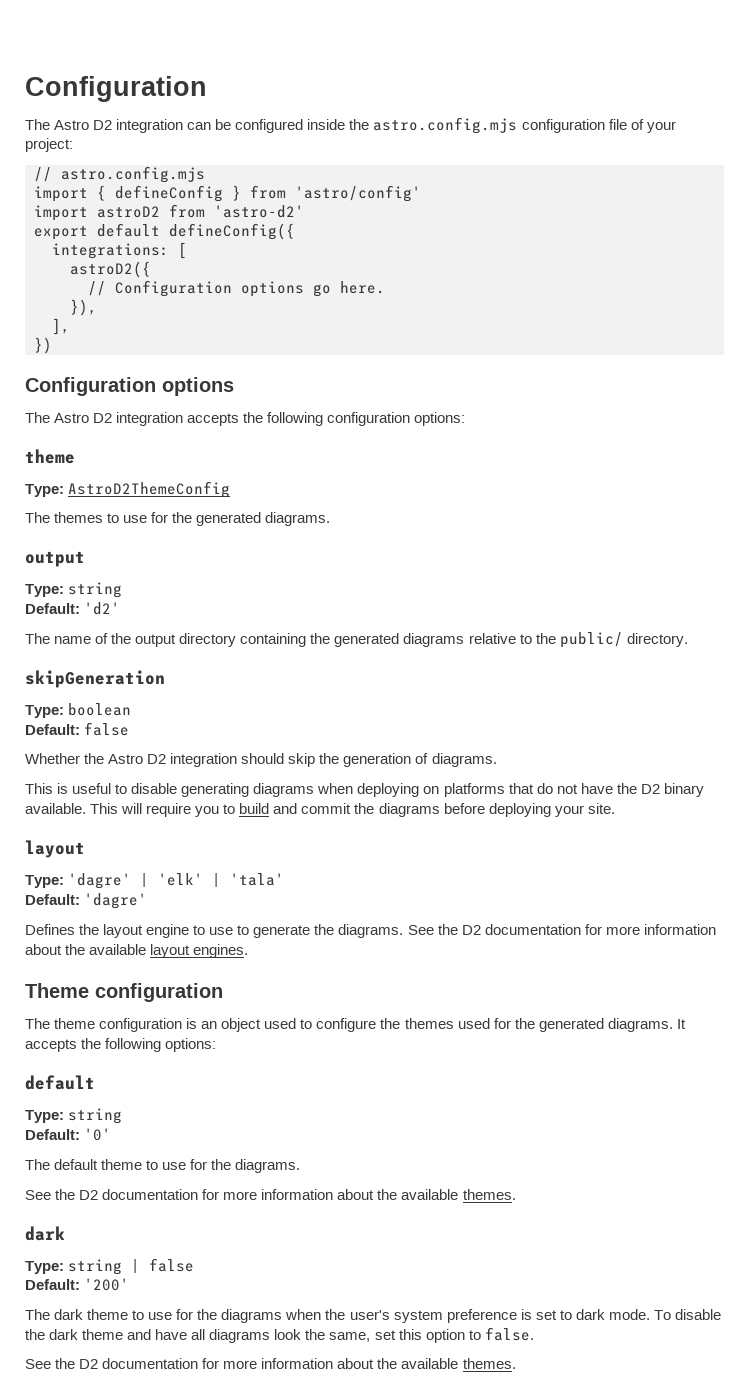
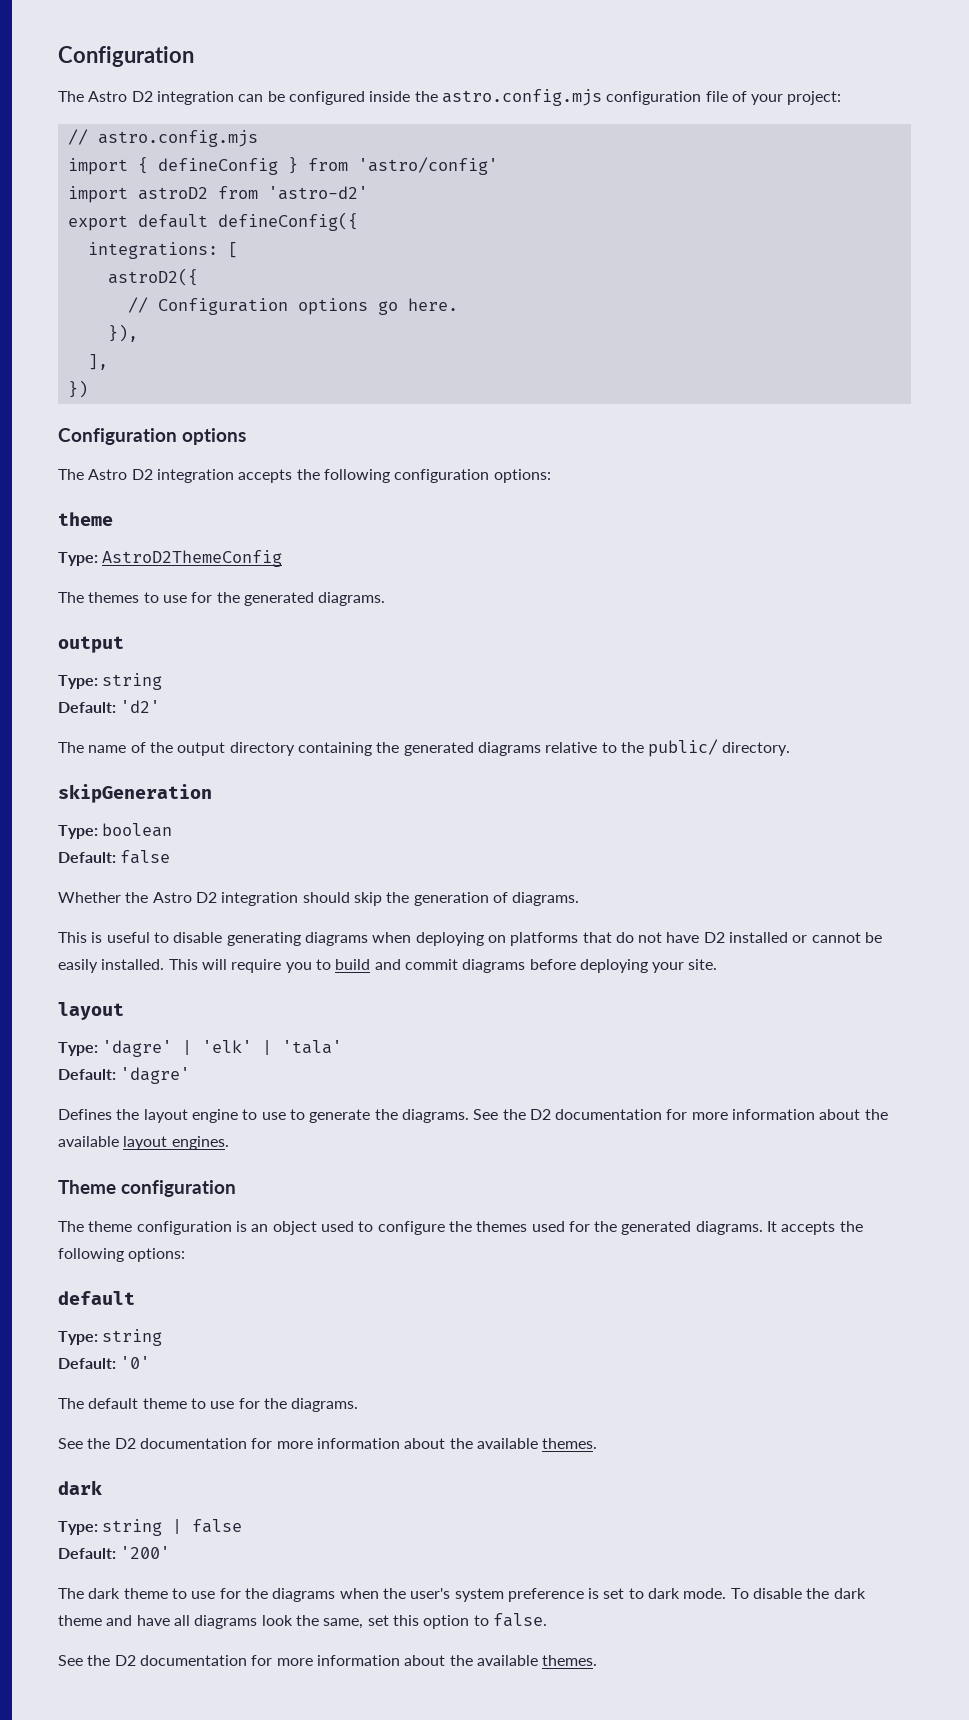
- This is useful to disable generating diagrams when deploying on platforms that do not have the D2 binary available.
+ This is useful to disable generating diagrams when deploying on platforms that do not have D2 installed or cannot be easily installed.
- This will require you to build and commit the diagrams before deploying your site.
+ This will require you to build and commit diagrams before deploying your site.

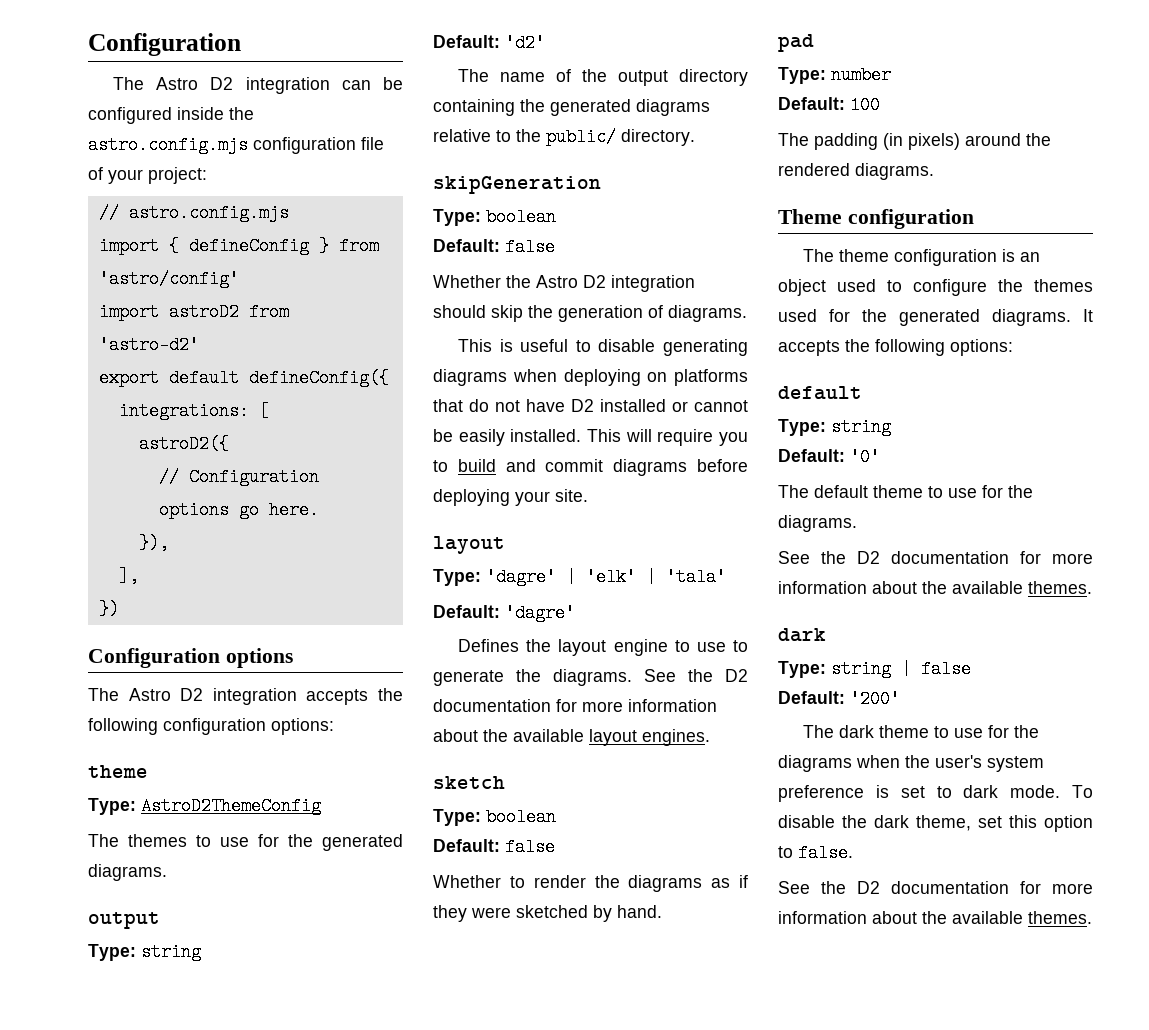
+ sketch
+ Type: boolean
+ Default: false
+ Whether to render the diagrams as if they were sketched by hand.
+ pad
+ Type: number
+ Default: 100
+ The padding (in pixels) around the rendered diagrams.
- To disable the dark theme and have all diagrams look the same, set this option to false.
+ To disable the dark theme, set this option to false.

